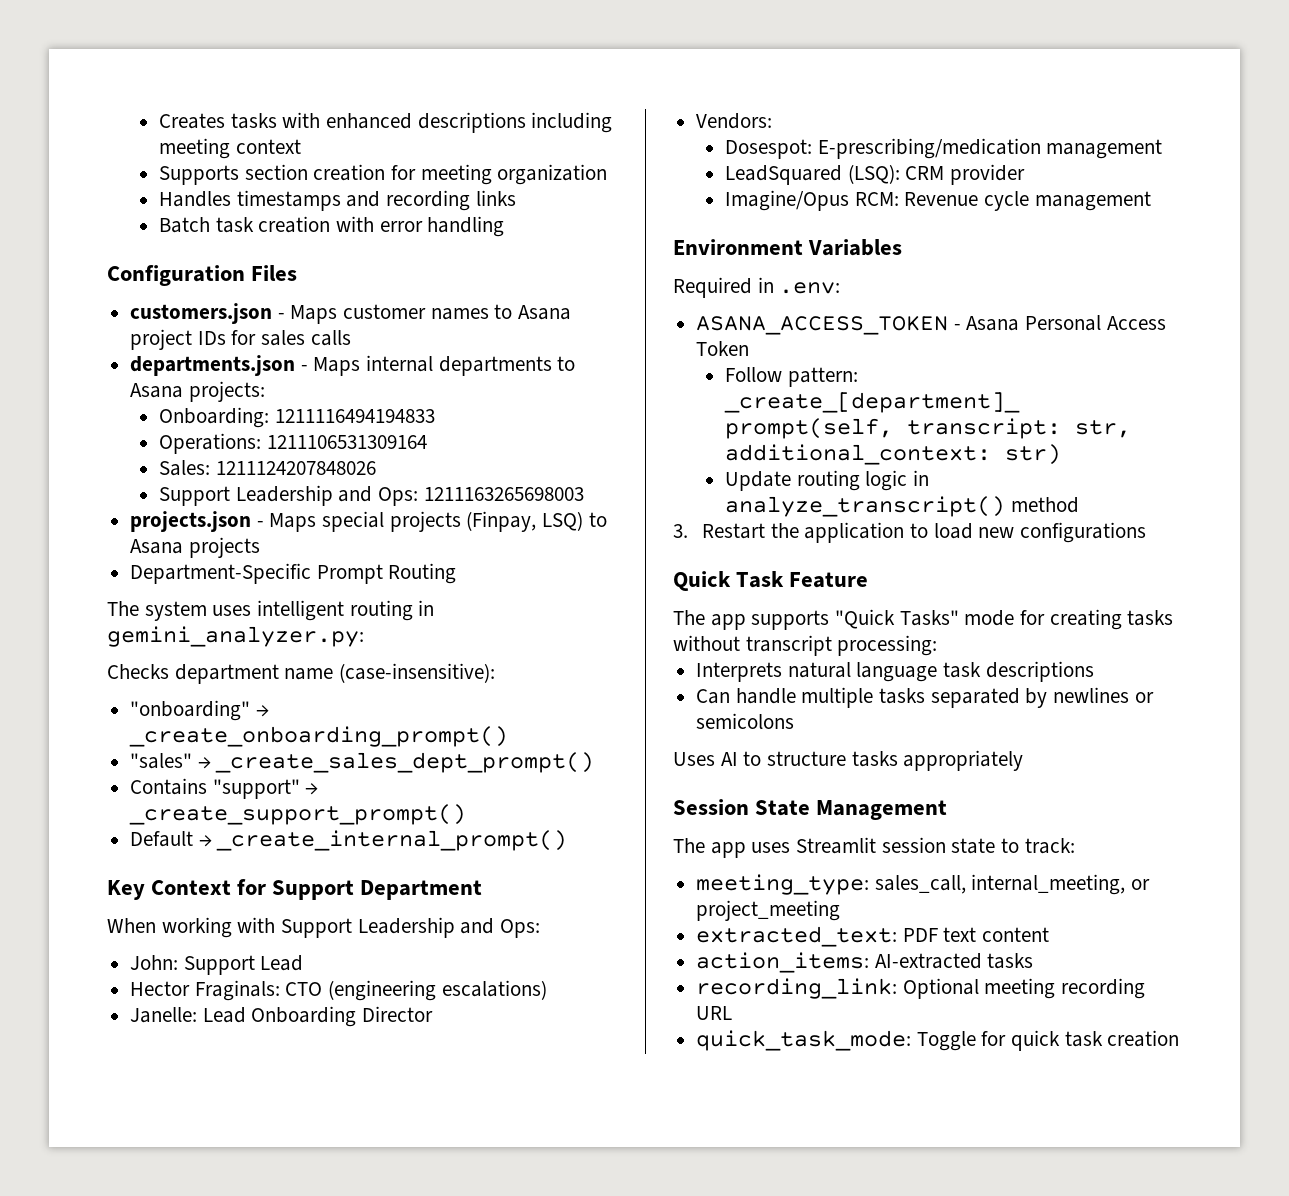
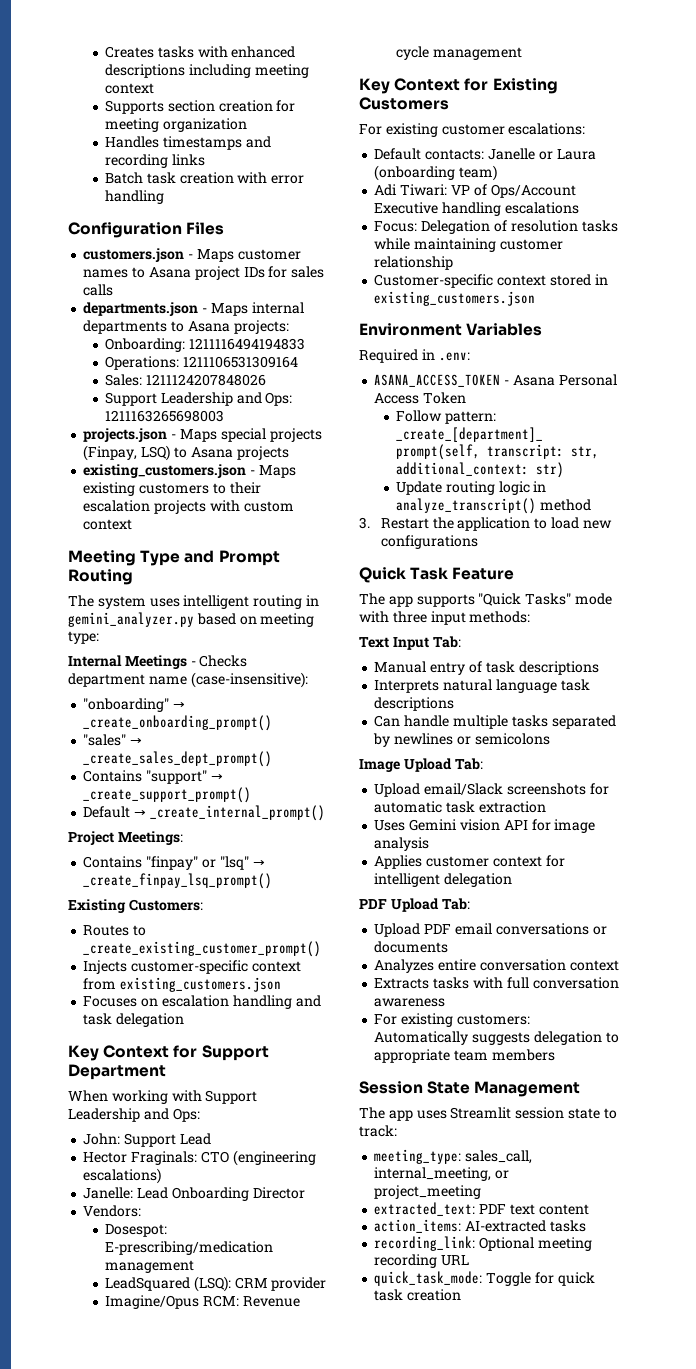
- Department-Specific Prompt Routing
+ existing_customers.json - Maps existing customers to their escalation projects with custom context
+ Meeting Type and Prompt Routing
- The system uses intelligent routing in gemini_analyzer.py:
- Checks department name (case-insensitive):
+ The system uses intelligent routing in gemini_analyzer.py based on meeting type:
+ Internal Meetings - Checks department name (case-insensitive):
+ Project Meetings:
+ Contains "finpay" or "lsq" → _create_finpay_lsq_prompt()
+ Existing Customers:
+ Routes to _create_existing_customer_prompt()
+ Injects customer-specific context from existing_customers.json
+ Focuses on escalation handling and task delegation
+ Key Context for Existing Customers
+ For existing customer escalations:
+ Default contacts: Janelle or Laura (onboarding team)
+ Adi Tiwari: VP of Ops/Account Executive handling escalations
+ Focus: Delegation of resolution tasks while maintaining customer relationship
+ Customer-specific context stored in existing_customers.json
- The app supports "Quick Tasks" mode for creating tasks without transcript processing:
+ The app supports "Quick Tasks" mode with three input methods:
+ Text Input Tab:
+ Manual entry of task descriptions
- Uses AI to structure tasks appropriately
+ Image Upload Tab:
+ Upload email/Slack screenshots for automatic task extraction
+ Uses Gemini vision API for image analysis
+ Applies customer context for intelligent delegation
+ PDF Upload Tab:
+ Upload PDF email conversations or documents
+ Analyzes entire conversation context
+ Extracts tasks with full conversation awareness
+ For existing customers: Automatically suggests delegation to appropriate team members

